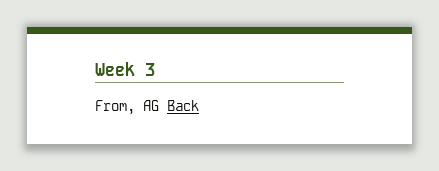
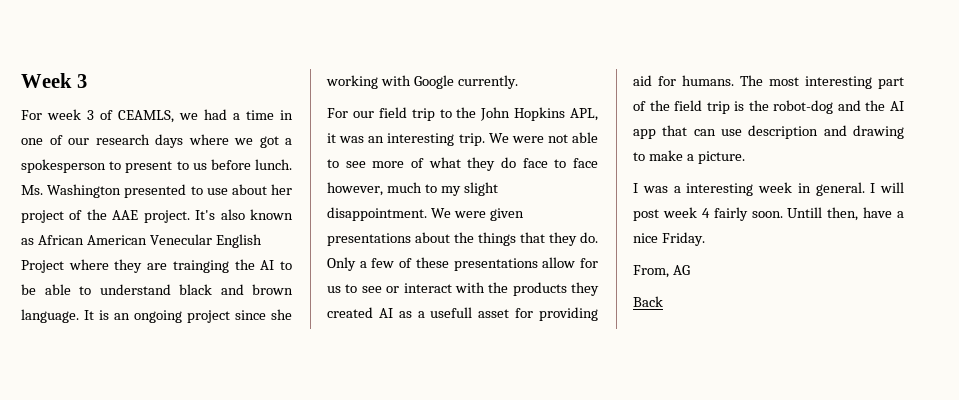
+ For week 3 of CEAMLS, we had a time in one of our research days where we got a spokesperson to present to us before lunch. Ms. Washington presented to use about her project of the AAE project. It's also known as African American Venecular English Project where they are trainging the AI to be able to understand black and brown language. It is an ongoing project since she working with Google currently.
+ For our field trip to the John Hopkins APL, it was an interesting trip. We were not able to see more of what they do face to face however, much to my slight disappointment. We were given presentations about the things that they do. Only a few of these presentations allow for us to see or interact with the products they created AI as a usefull asset for providing aid for humans. The most interesting part of the field trip is the robot-dog and the AI app that can use description and drawing to make a picture.
+ I was a interesting week in general. I will post week 4 fairly soon. Untill then, have a nice Friday.
- From, AG Back
+ From, AG
+ Back

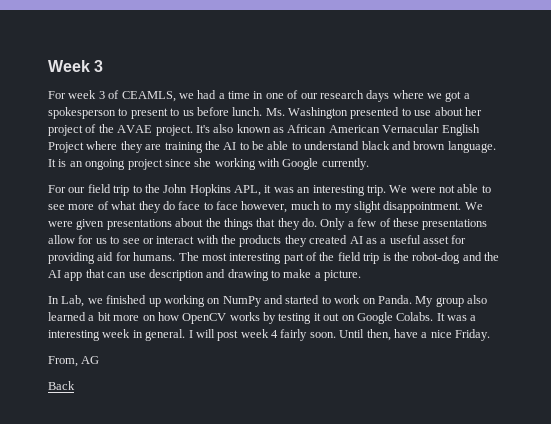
- Ms. Washington presented to use about her project of the AAE project.
+ Ms. Washington presented to use about her project of the AVAE project.
- It's also known as African American Venecular English Project where they are trainging the AI to be able to understand black and brown language.
+ It's also known as African American Vernacular English Project where they are training the AI to be able to understand black and brown language.
- Only a few of these presentations allow for us to see or interact with the products they created AI as a usefull asset for providing aid for humans.
+ Only a few of these presentations allow for us to see or interact with the products they created AI as a useful asset for providing aid for humans.
- I was a interesting week in general.
+ In Lab, we finished up working on NumPy and started to work on Panda. My group also learned a bit more on how OpenCV works by testing it out on Google Colabs. It was a interesting week in general.
- Untill then, have a nice Friday.
+ Until then, have a nice Friday.

